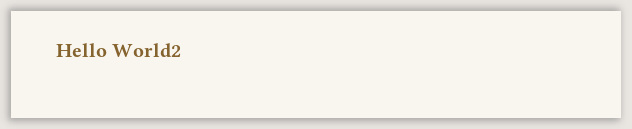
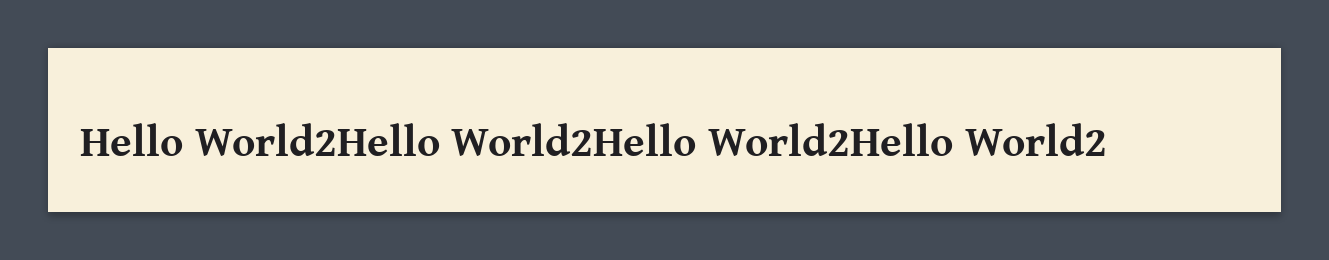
- Hello World2
+ Hello World2Hello World2Hello World2Hello World2

